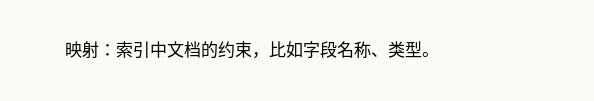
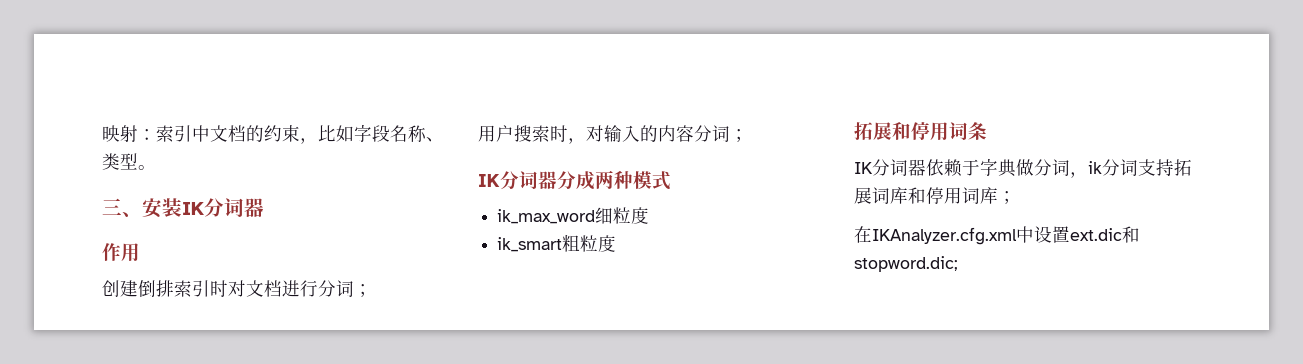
+ 三、安装IK分词器
+ 作用
+ 创建倒排索引时对文档进行分词；
+ 用户搜索时，对输入的内容分词；
+ IK分词器分成两种模式
+ ik_max_word细粒度
+ ik_smart粗粒度
+ 拓展和停用词条
+ IK分词器依赖于字典做分词，ik分词支持拓展词库和停用词库；
+ 在IKAnalyzer.cfg.xml中设置ext.dic和stopword.dic;

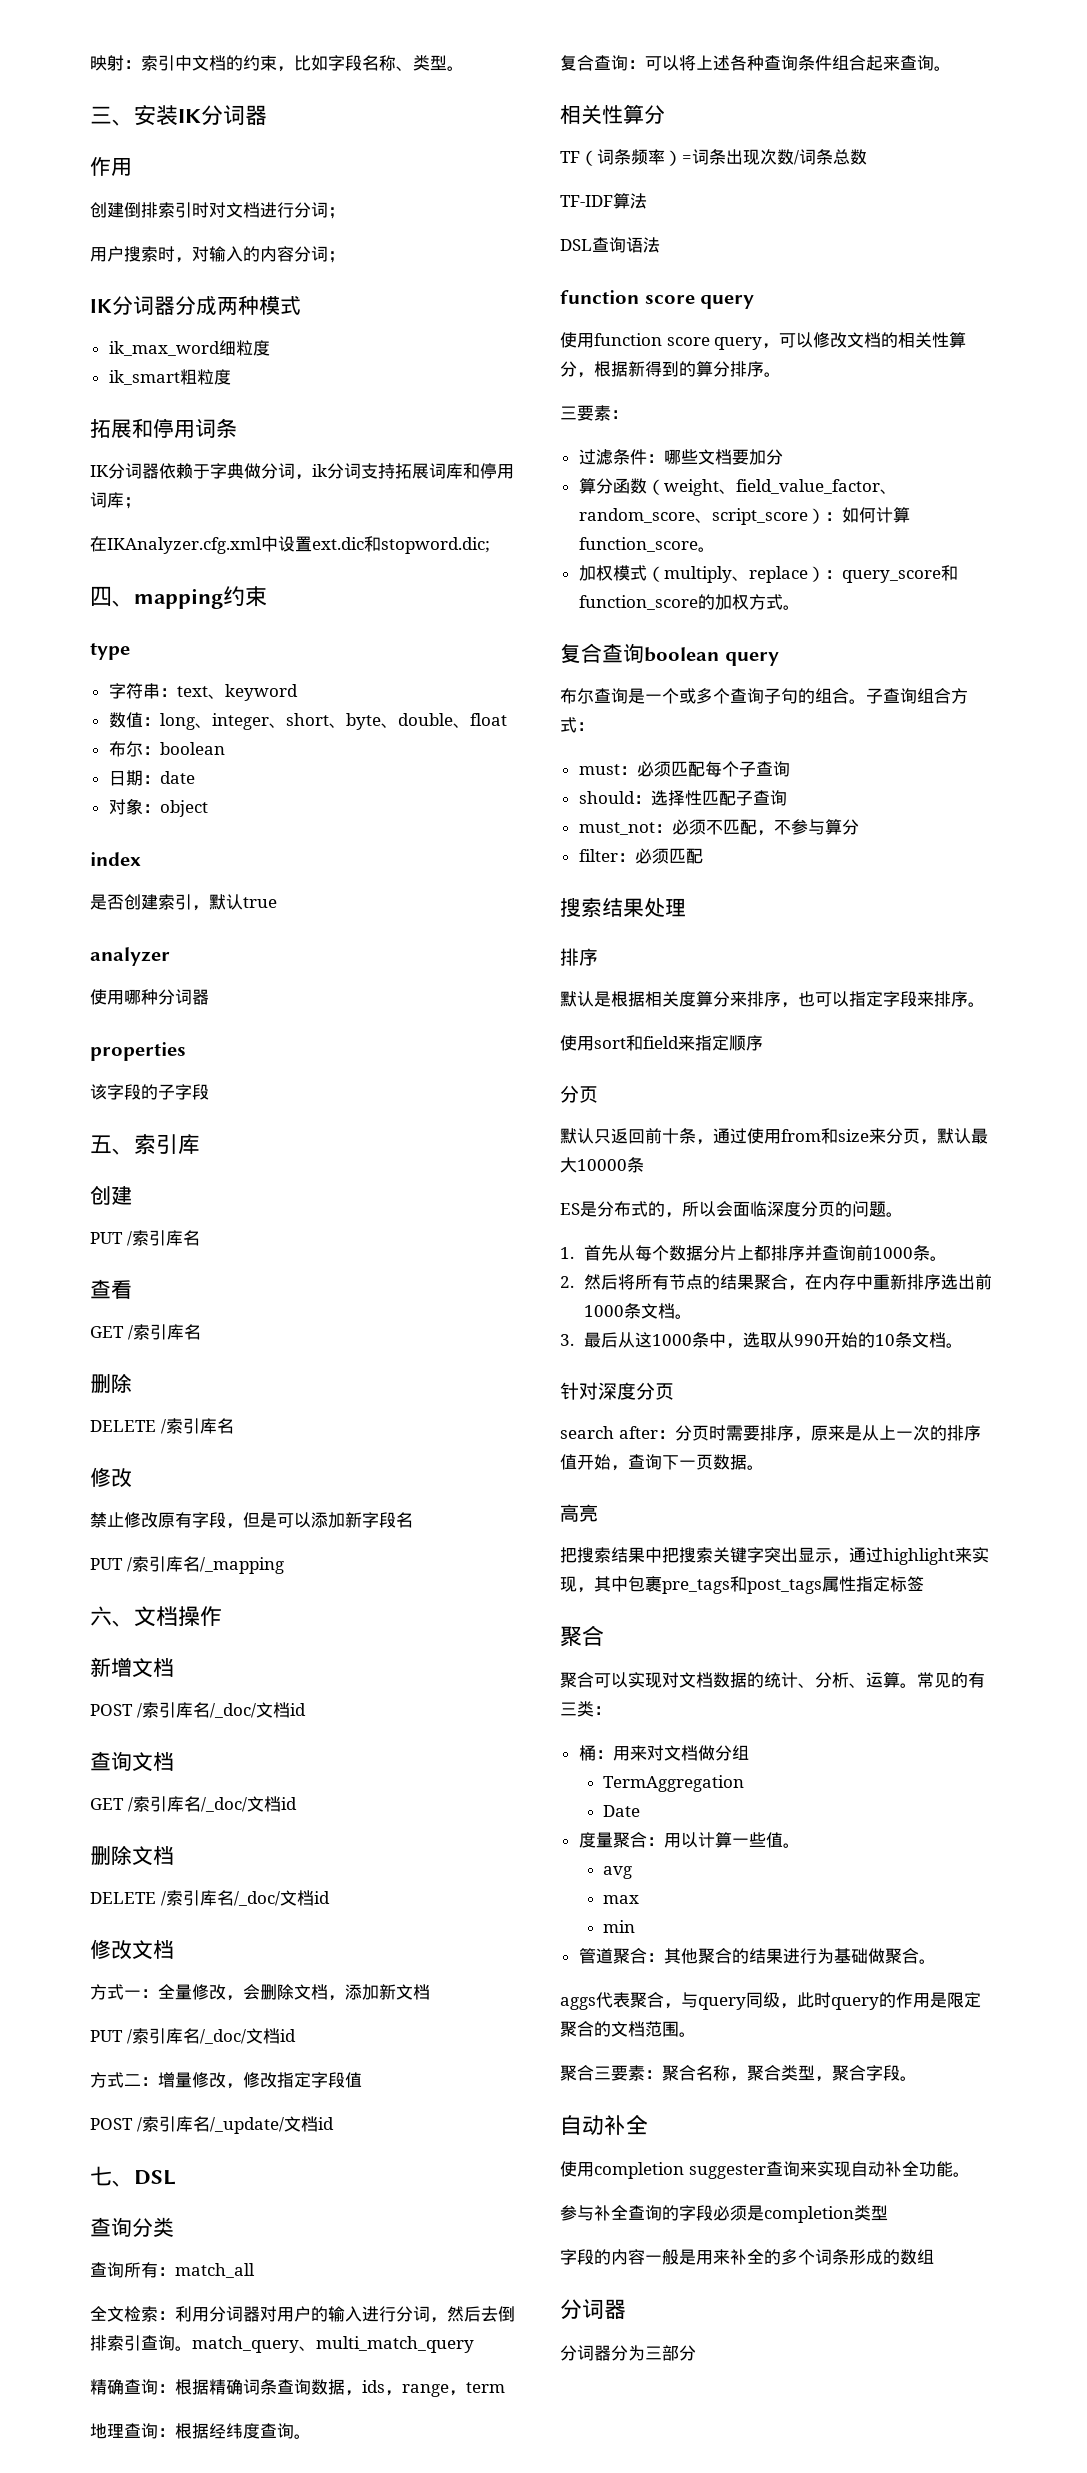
+ 四、mapping约束
+ type
+ 字符串：text、keyword
+ 数值：long、integer、short、byte、double、float
+ 布尔：boolean
+ 日期：date
+ 对象：object
+ index
+ 是否创建索引，默认true
+ analyzer
+ 使用哪种分词器
+ properties
+ 该字段的子字段
+ 五、索引库
+ 创建
+ PUT /索引库名
+ 查看
+ GET /索引库名
+ 删除
+ DELETE /索引库名
+ 修改
+ 禁止修改原有字段，但是可以添加新字段名
+ PUT /索引库名/_mapping
+ 六、文档操作
+ 新增文档
+ POST /索引库名/_doc/文档id
+ 查询文档
+ GET /索引库名/_doc/文档id
+ 删除文档
+ DELETE /索引库名/_doc/文档id
+ 修改文档
+ 方式一：全量修改，会删除文档，添加新文档
+ PUT /索引库名/_doc/文档id
+ 方式二：增量修改，修改指定字段值
+ POST /索引库名/_update/文档id
+ 七、DSL
+ 查询分类
+ 查询所有：match_all
+ 全文检索：利用分词器对用户的输入进行分词，然后去倒排索引查询。match_query、multi_match_query
+ 精确查询：根据精确词条查询数据，ids，range，term
+ 地理查询：根据经纬度查询。
+ 复合查询：可以将上述各种查询条件组合起来查询。
+ 相关性算分
+ TF（词条频率）=词条出现次数/词条总数
+ TF-IDF算法
+ DSL查询语法
+ function score query
+ 使用function score query，可以修改文档的相关性算分，根据新得到的算分排序。
+ 三要素：
+ 过滤条件：哪些文档要加分
+ 算分函数（weight、field_value_factor、random_score、script_score）：如何计算function_score。
+ 加权模式（multiply、replace）：query_score和function_score的加权方式。
+ 复合查询boolean query
+ 布尔查询是一个或多个查询子句的组合。子查询组合方式：
+ must：必须匹配每个子查询
+ should：选择性匹配子查询
+ must_not：必须不匹配，不参与算分
+ filter：必须匹配
+ 搜索结果处理
+ 排序
+ 默认是根据相关度算分来排序，也可以指定字段来排序。
+ 使用sort和field来指定顺序
+ 分页
+ 默认只返回前十条，通过使用from和size来分页，默认最大10000条
+ ES是分布式的，所以会面临深度分页的问题。
+ 1.首先从每个数据分片上都排序并查询前1000条。
+ 2.然后将所有节点的结果聚合，在内存中重新排序选出前1000条文档。
+ 3.最后从这1000条中，选取从990开始的10条文档。
+ 针对深度分页
+ search after：分页时需要排序，原来是从上一次的排序值开始，查询下一页数据。
+ 高亮
+ 把搜索结果中把搜索关键字突出显示，通过highlight来实现，其中包裹pre_tags和post_tags属性指定标签
+ 聚合
+ 聚合可以实现对文档数据的统计、分析、运算。常见的有三类：
+ 桶：用来对文档做分组
+ TermAggregation
+ Date
+ 度量聚合：用以计算一些值。
+ avg
+ max
+ min
+ 管道聚合：其他聚合的结果进行为基础做聚合。
+ aggs代表聚合，与query同级，此时query的作用是限定聚合的文档范围。
+ 聚合三要素：聚合名称，聚合类型，聚合字段。
+ 自动补全
+ 使用completion suggester查询来实现自动补全功能。
+ 参与补全查询的字段必须是completion类型
+ 字段的内容一般是用来补全的多个词条形成的数组
+ 分词器
+ 分词器分为三部分

